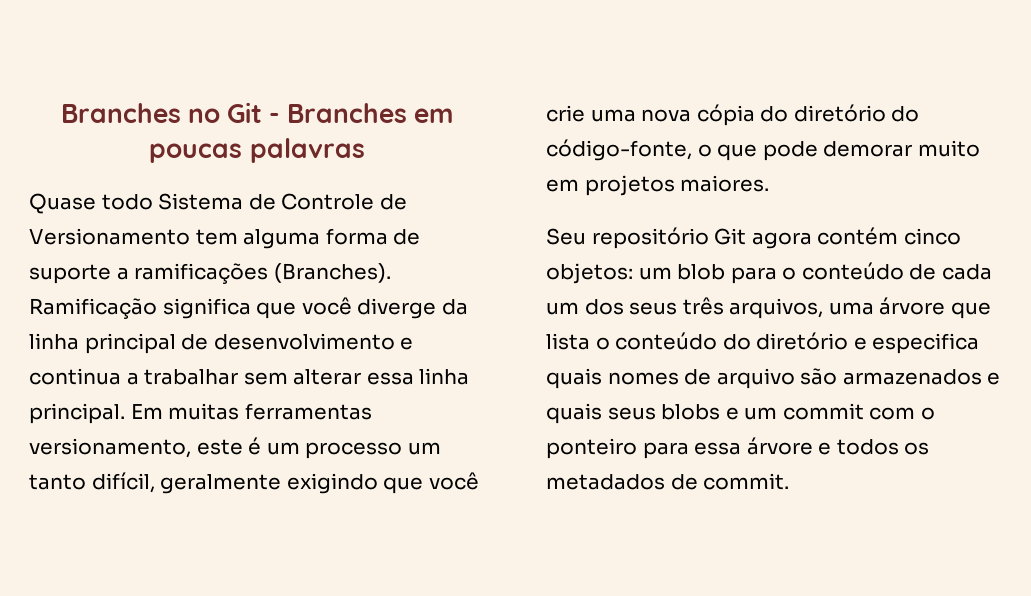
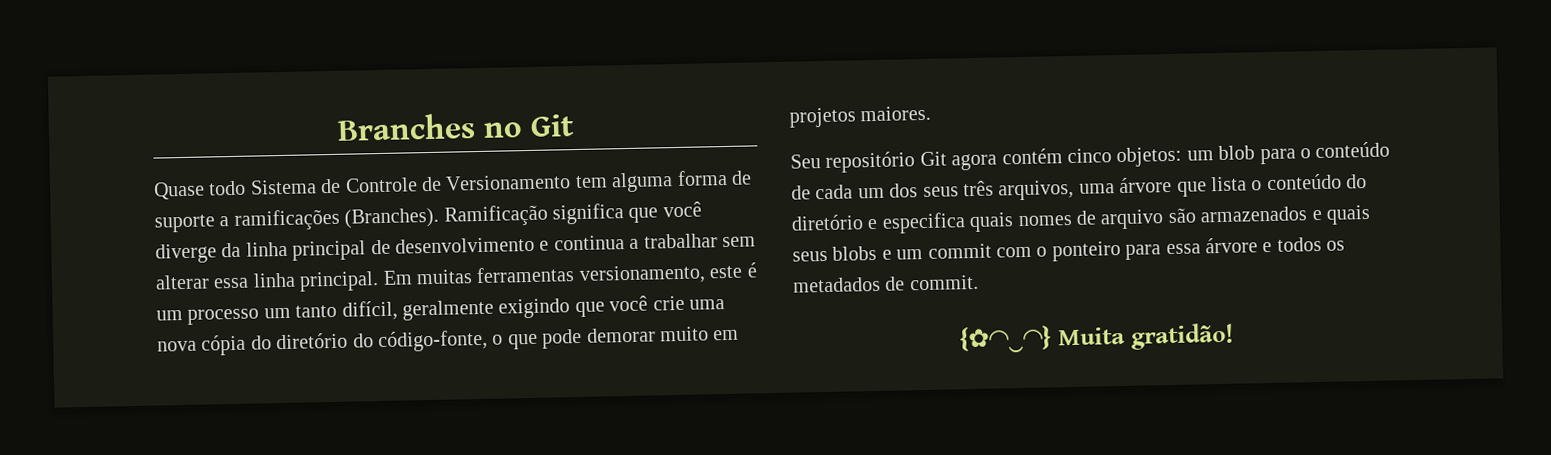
- Branches no Git - Branches em poucas palavras
+ Branches no Git
+ {✿◠‿◠} Muita gratidão!

